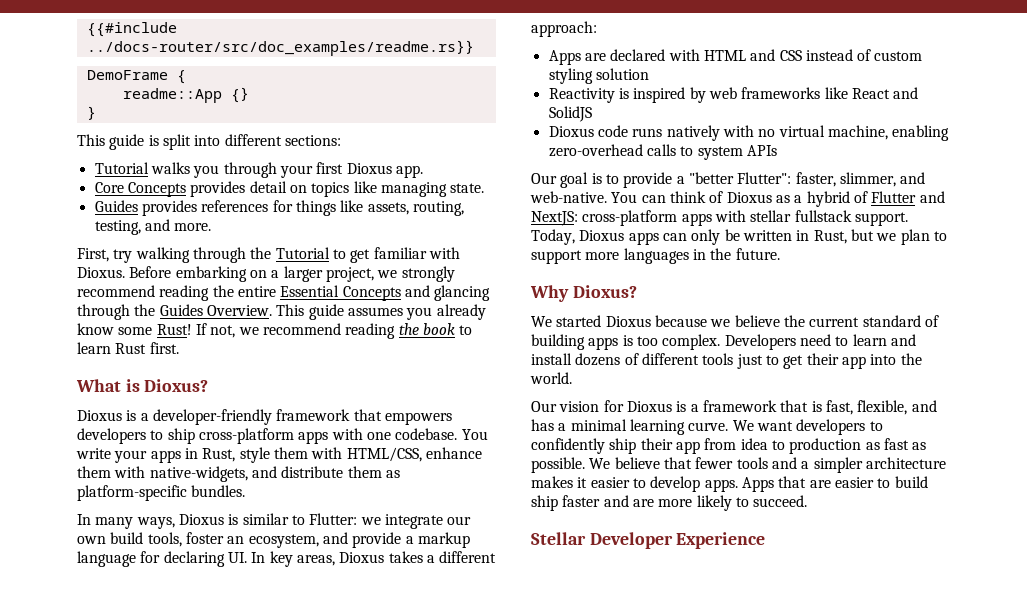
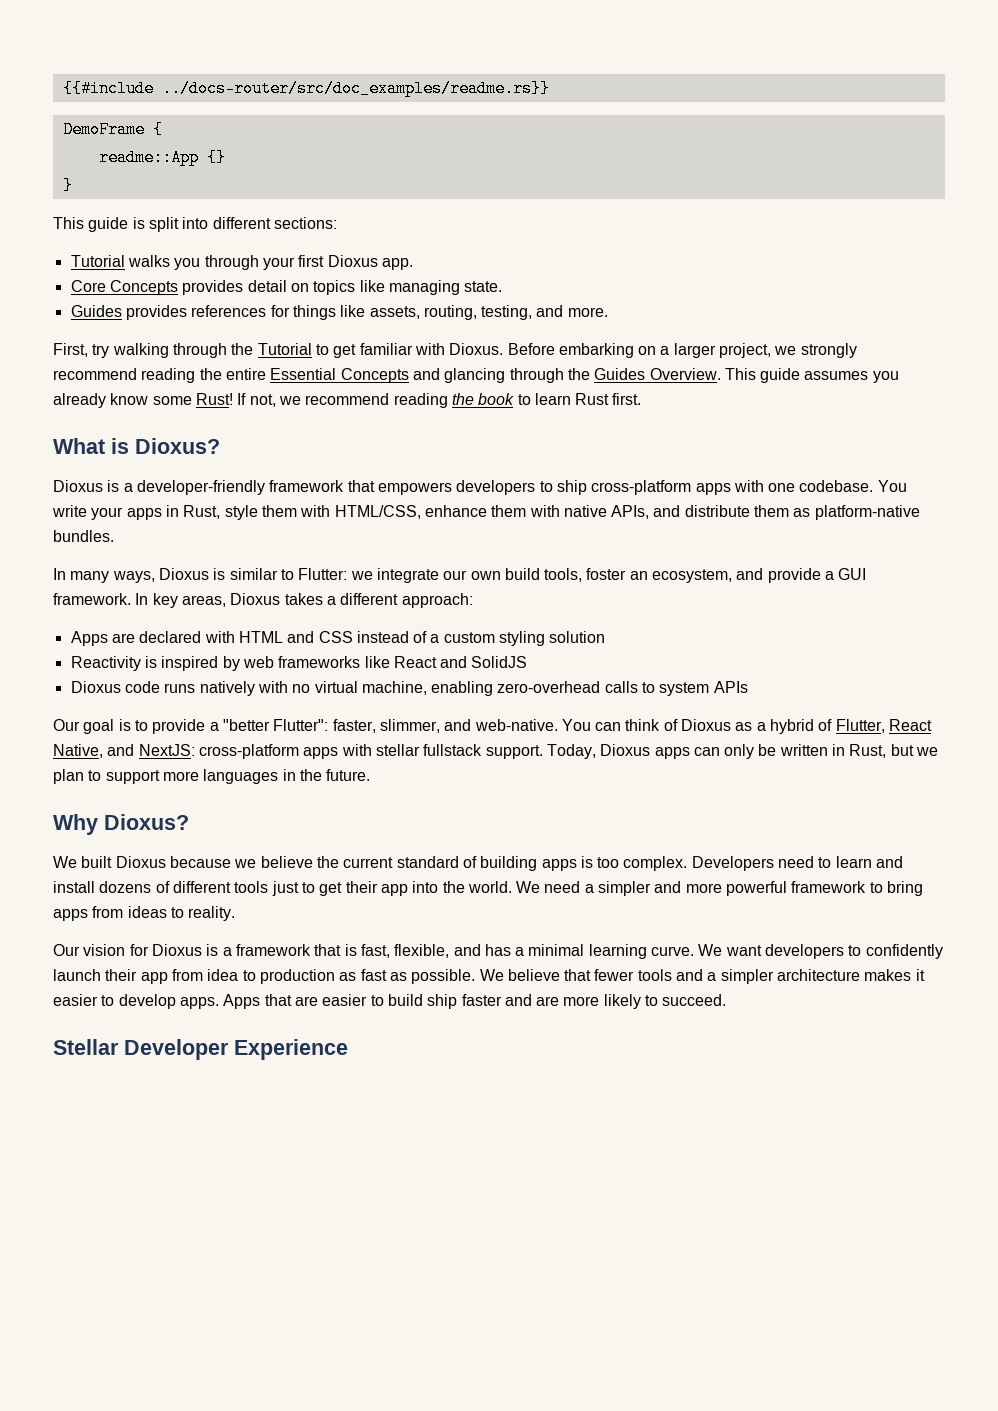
- You write your apps in Rust, style them with HTML/CSS, enhance them with native-widgets, and distribute them as platform-specific bundles.
+ You write your apps in Rust, style them with HTML/CSS, enhance them with native APIs, and distribute them as platform-native bundles.
- In many ways, Dioxus is similar to Flutter: we integrate our own build tools, foster an ecosystem, and provide a markup language for declaring UI. In key areas, Dioxus takes a different approach:
+ In many ways, Dioxus is similar to Flutter: we integrate our own build tools, foster an ecosystem, and provide a GUI framework. In key areas, Dioxus takes a different approach:
- Apps are declared with HTML and CSS instead of custom styling solution
+ Apps are declared with HTML and CSS instead of a custom styling solution
- You can think of Dioxus as a hybrid of Flutter and NextJS: cross-platform apps with stellar fullstack support.
+ You can think of Dioxus as a hybrid of Flutter, React Native, and NextJS: cross-platform apps with stellar fullstack support.
- We started Dioxus because we believe the current standard of building apps is too complex.
+ We built Dioxus because we believe the current standard of building apps is too complex.
+ We need a simpler and more powerful framework to bring apps from ideas to reality.
- We want developers to confidently ship their app from idea to production as fast as possible.
+ We want developers to confidently launch their app from idea to production as fast as possible.

